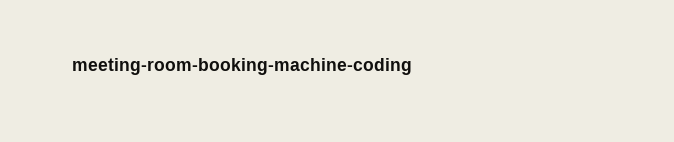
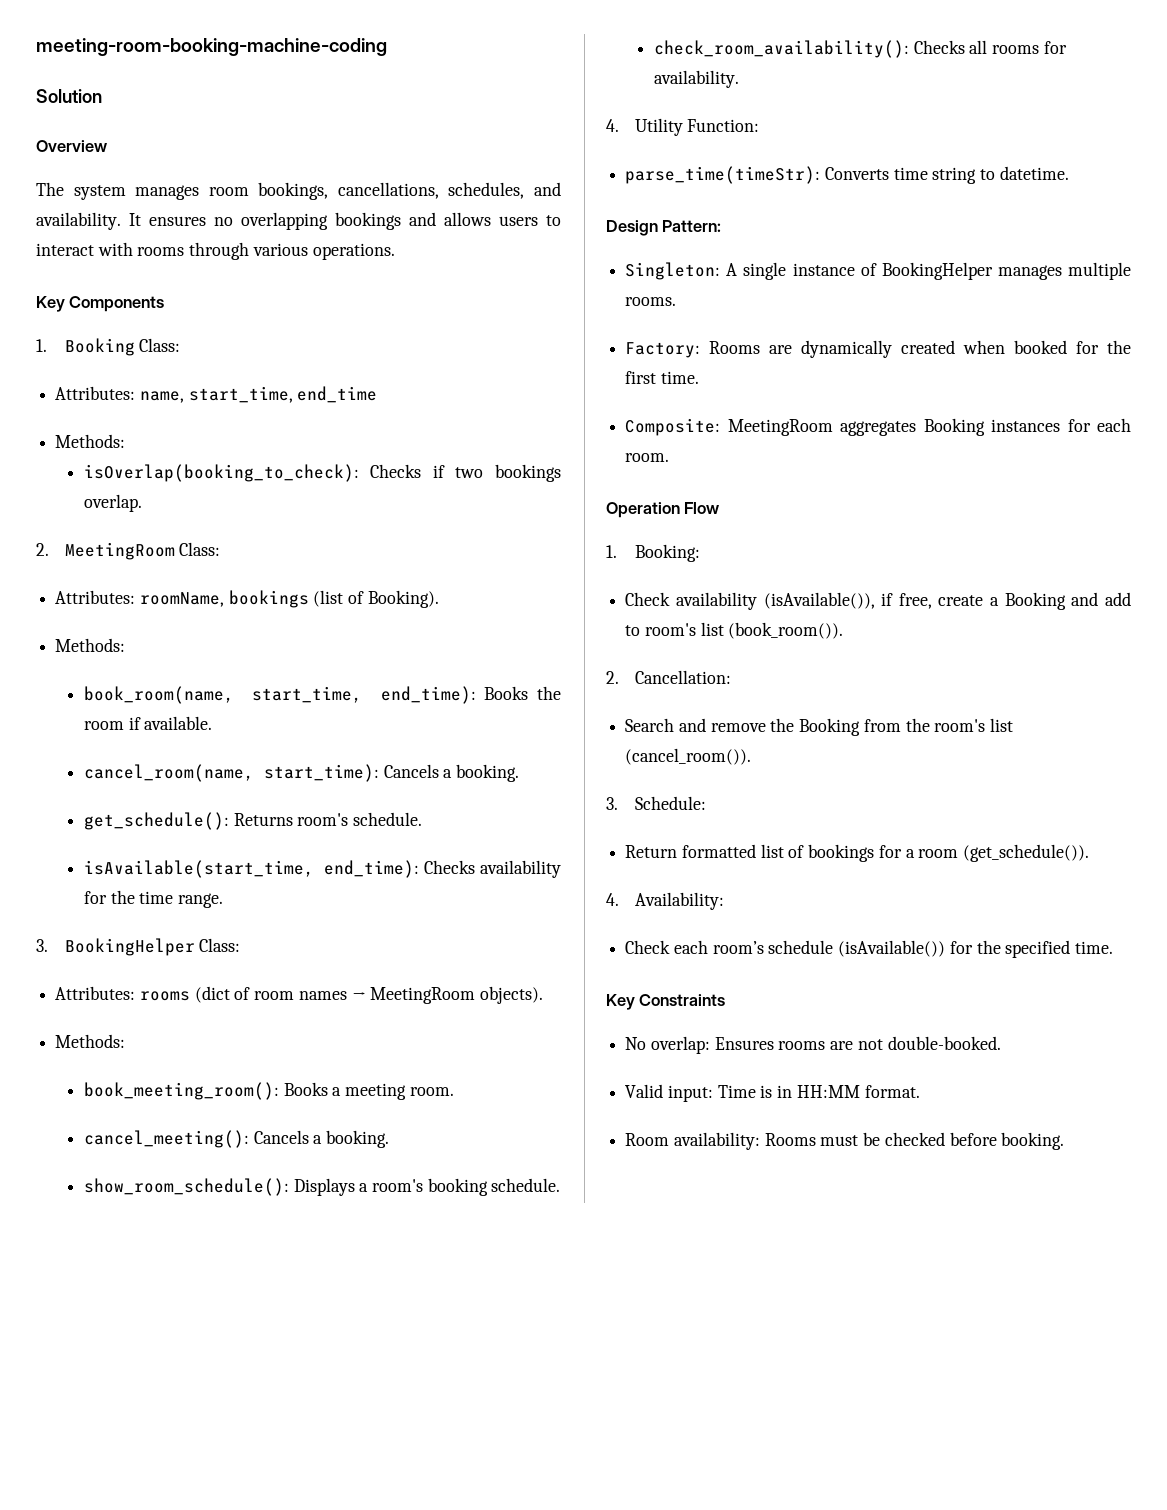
+ Solution
+ Overview
+ The system manages room bookings, cancellations, schedules, and availability. It ensures no overlapping bookings and allows users to interact with rooms through various operations.
+ Key Components
+ 1. Booking Class:
+ Attributes: name, start_time, end_time
+ Methods:
+ isOverlap(booking_to_check): Checks if two bookings overlap.
+ 2. MeetingRoom Class:
+ Attributes: roomName, bookings (list of Booking).
+ Methods:
+ book_room(name, start_time, end_time): Books the room if available.
+ cancel_room(name, start_time): Cancels a booking.
+ get_schedule(): Returns room's schedule.
+ isAvailable(start_time, end_time): Checks availability for the time range.
+ 3. BookingHelper Class:
+ Attributes: rooms (dict of room names → MeetingRoom objects).
+ Methods:
+ book_meeting_room(): Books a meeting room.
+ cancel_meeting(): Cancels a booking.
+ show_room_schedule(): Displays a room's booking schedule.
+ check_room_availability(): Checks all rooms for availability.
+ 4. Utility Function:
+ parse_time(timeStr): Converts time string to datetime.
+ Design Pattern:
+ Singleton: A single instance of BookingHelper manages multiple rooms.
+ Factory: Rooms are dynamically created when booked for the first time.
+ Composite: MeetingRoom aggregates Booking instances for each room.
+ Operation Flow
+ 1. Booking:
+ Check availability (isAvailable()), if free, create a Booking and add to room's list (book_room()).
+ 2. Cancellation:
+ Search and remove the Booking from the room's list (cancel_room()).
+ 3. Schedule:
+ Return formatted list of bookings for a room (get_schedule()).
+ 4. Availability:
+ Check each room’s schedule (isAvailable()) for the specified time.
+ Key Constraints
+ No overlap: Ensures rooms are not double-booked.
+ Valid input: Time is in HH:MM format.
+ Room availability: Rooms must be checked before booking.

